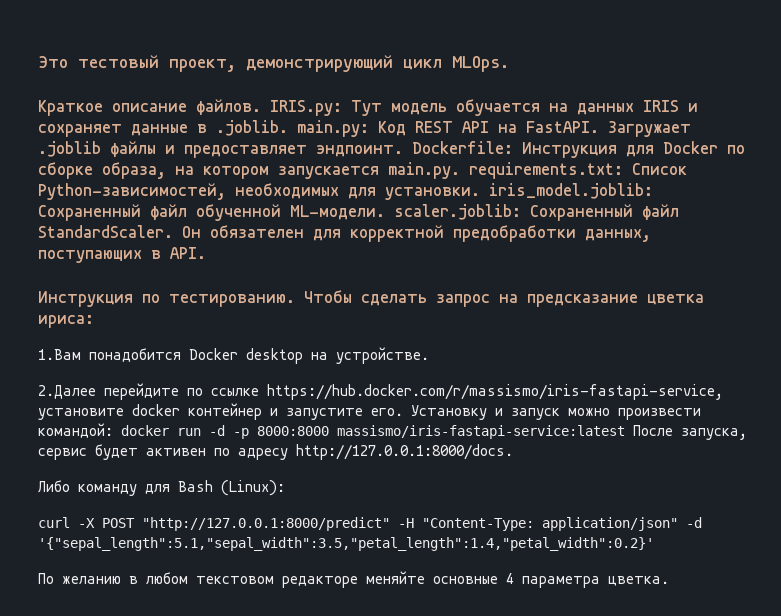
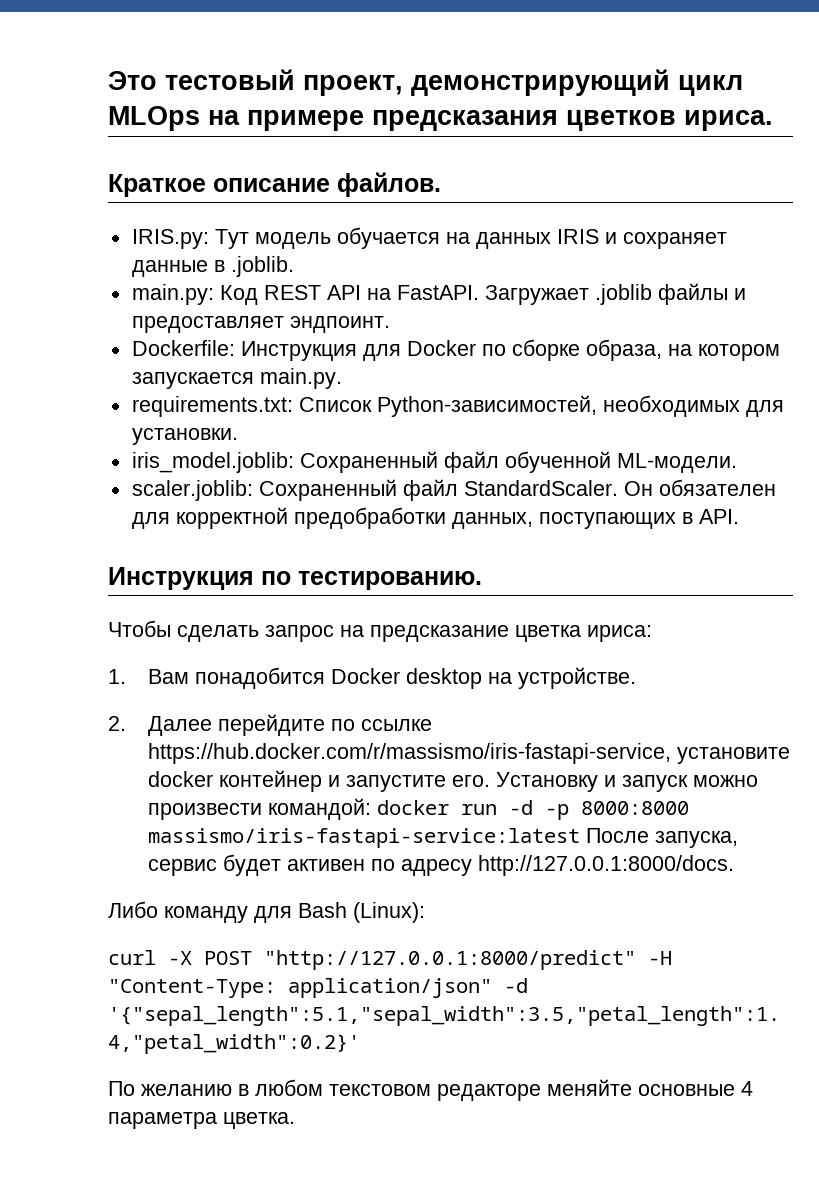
- Это тестовый проект, демонстрирующий цикл MLOps.
+ Это тестовый проект, демонстрирующий цикл MLOps на примере предсказания цветков ириса.
- Краткое описание файлов. IRIS.py: Тут модель обучается на данных IRIS и сохраняет данные в .joblib. main.py: Код REST API на FastAPI.
+ Краткое описание файлов.
+ IRIS.py: Тут модель обучается на данных IRIS и сохраняет данные в .joblib.
+ main.py: Код REST API на FastAPI.
- Загружает .joblib файлы и предоставляет эндпоинт. Dockerfile: Инструкция для Docker по сборке образа, на котором запускается main.py. requirements.txt: Список Python-зависимостей, необходимых для установки. iris_model.joblib: Сохраненный файл обученной ML-модели. scaler.joblib: Сохраненный файл StandardScaler.
+ Загружает .joblib файлы и предоставляет эндпоинт.
+ Dockerfile: Инструкция для Docker по сборке образа, на котором запускается main.py.
+ requirements.txt: Список Python-зависимостей, необходимых для установки.
+ iris_model.joblib: Сохраненный файл обученной ML-модели.
+ scaler.joblib: Сохраненный файл StandardScaler.
- Инструкция по тестированию. Чтобы сделать запрос на предсказание цветка ириса:
+ Инструкция по тестированию.
+ Чтобы сделать запрос на предсказание цветка ириса:
- 1.Вам понадобится Docker desktop на устройстве.
+ 1. Вам понадобится Docker desktop на устройстве.
- 2.Далее перейдите по ссылке https://hub.docker.com/r/massismo/iris-fastapi-service, установите docker контейнер и запустите его.
+ 2. Далее перейдите по ссылке https://hub.docker.com/r/massismo/iris-fastapi-service, установите docker контейнер и запустите его.

